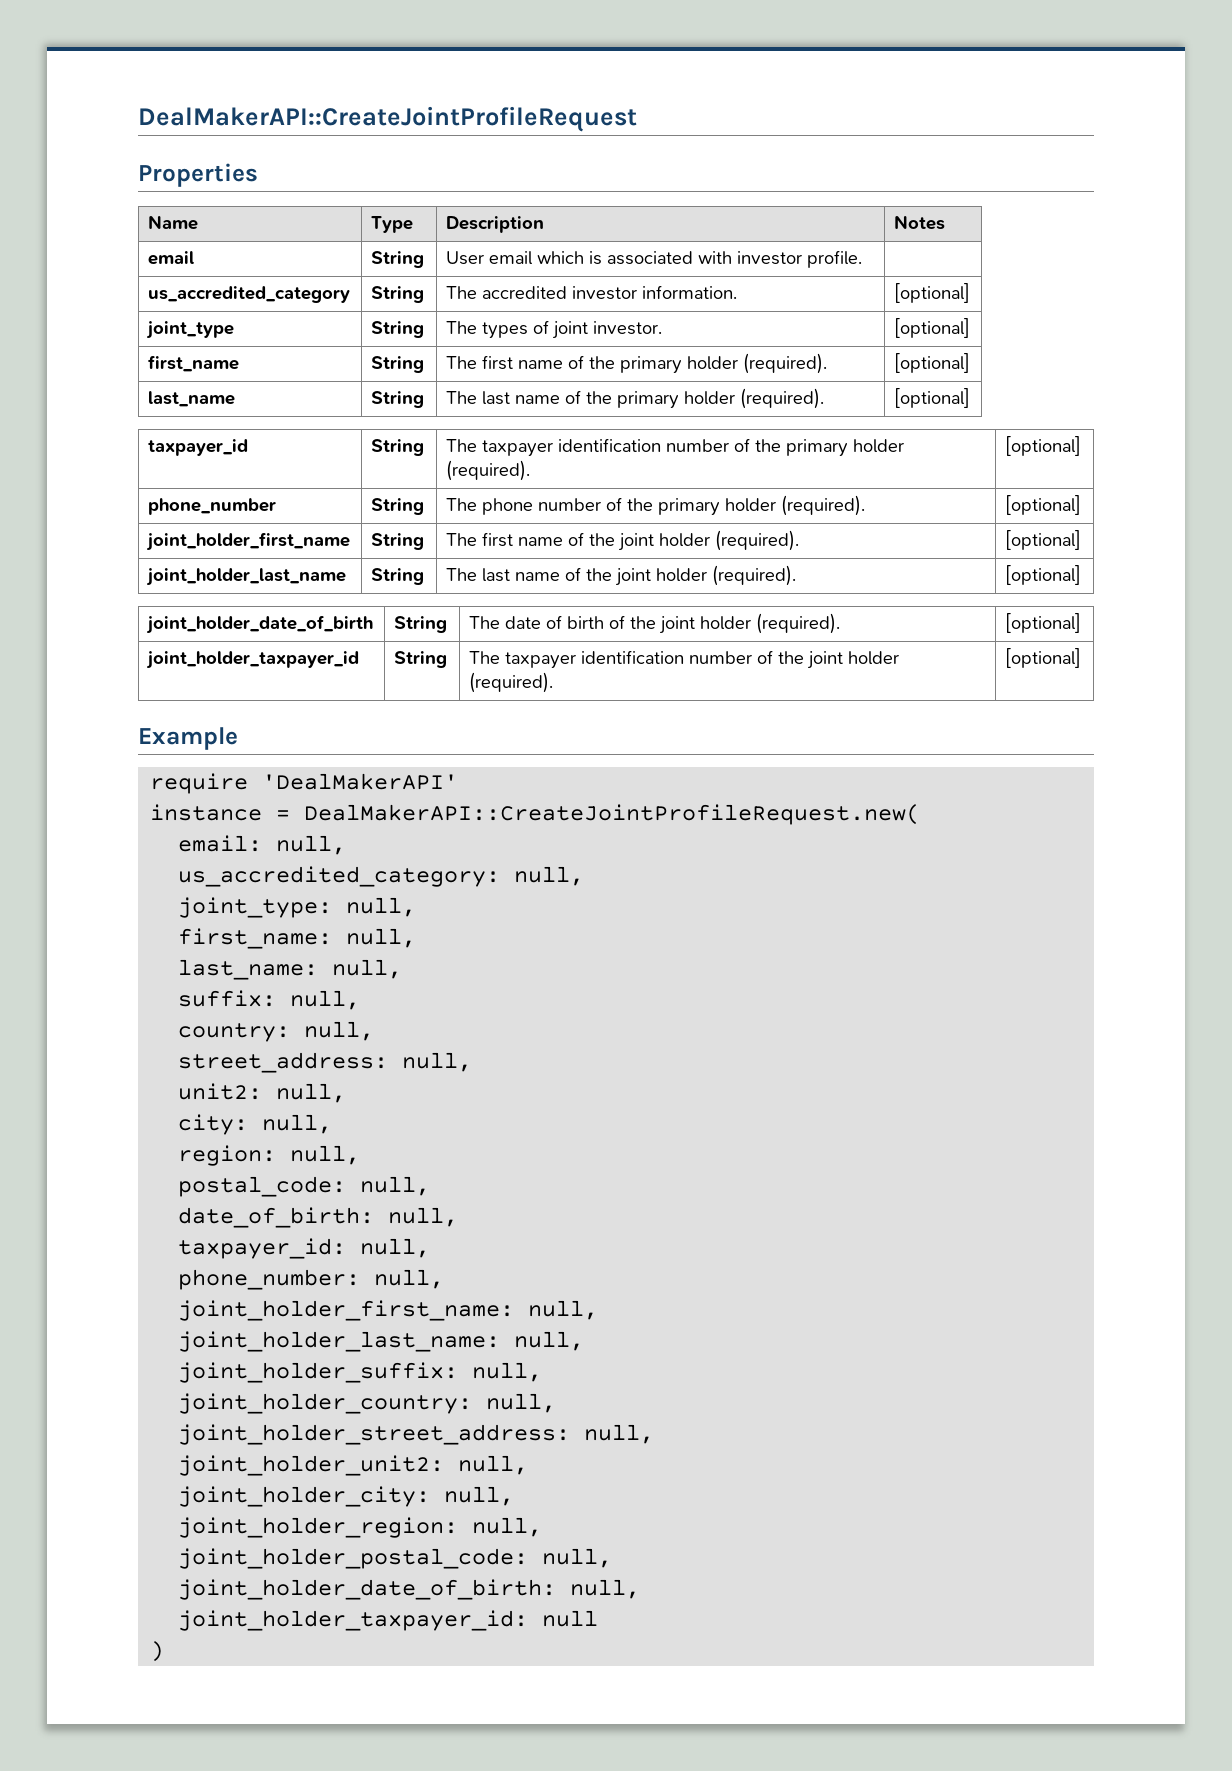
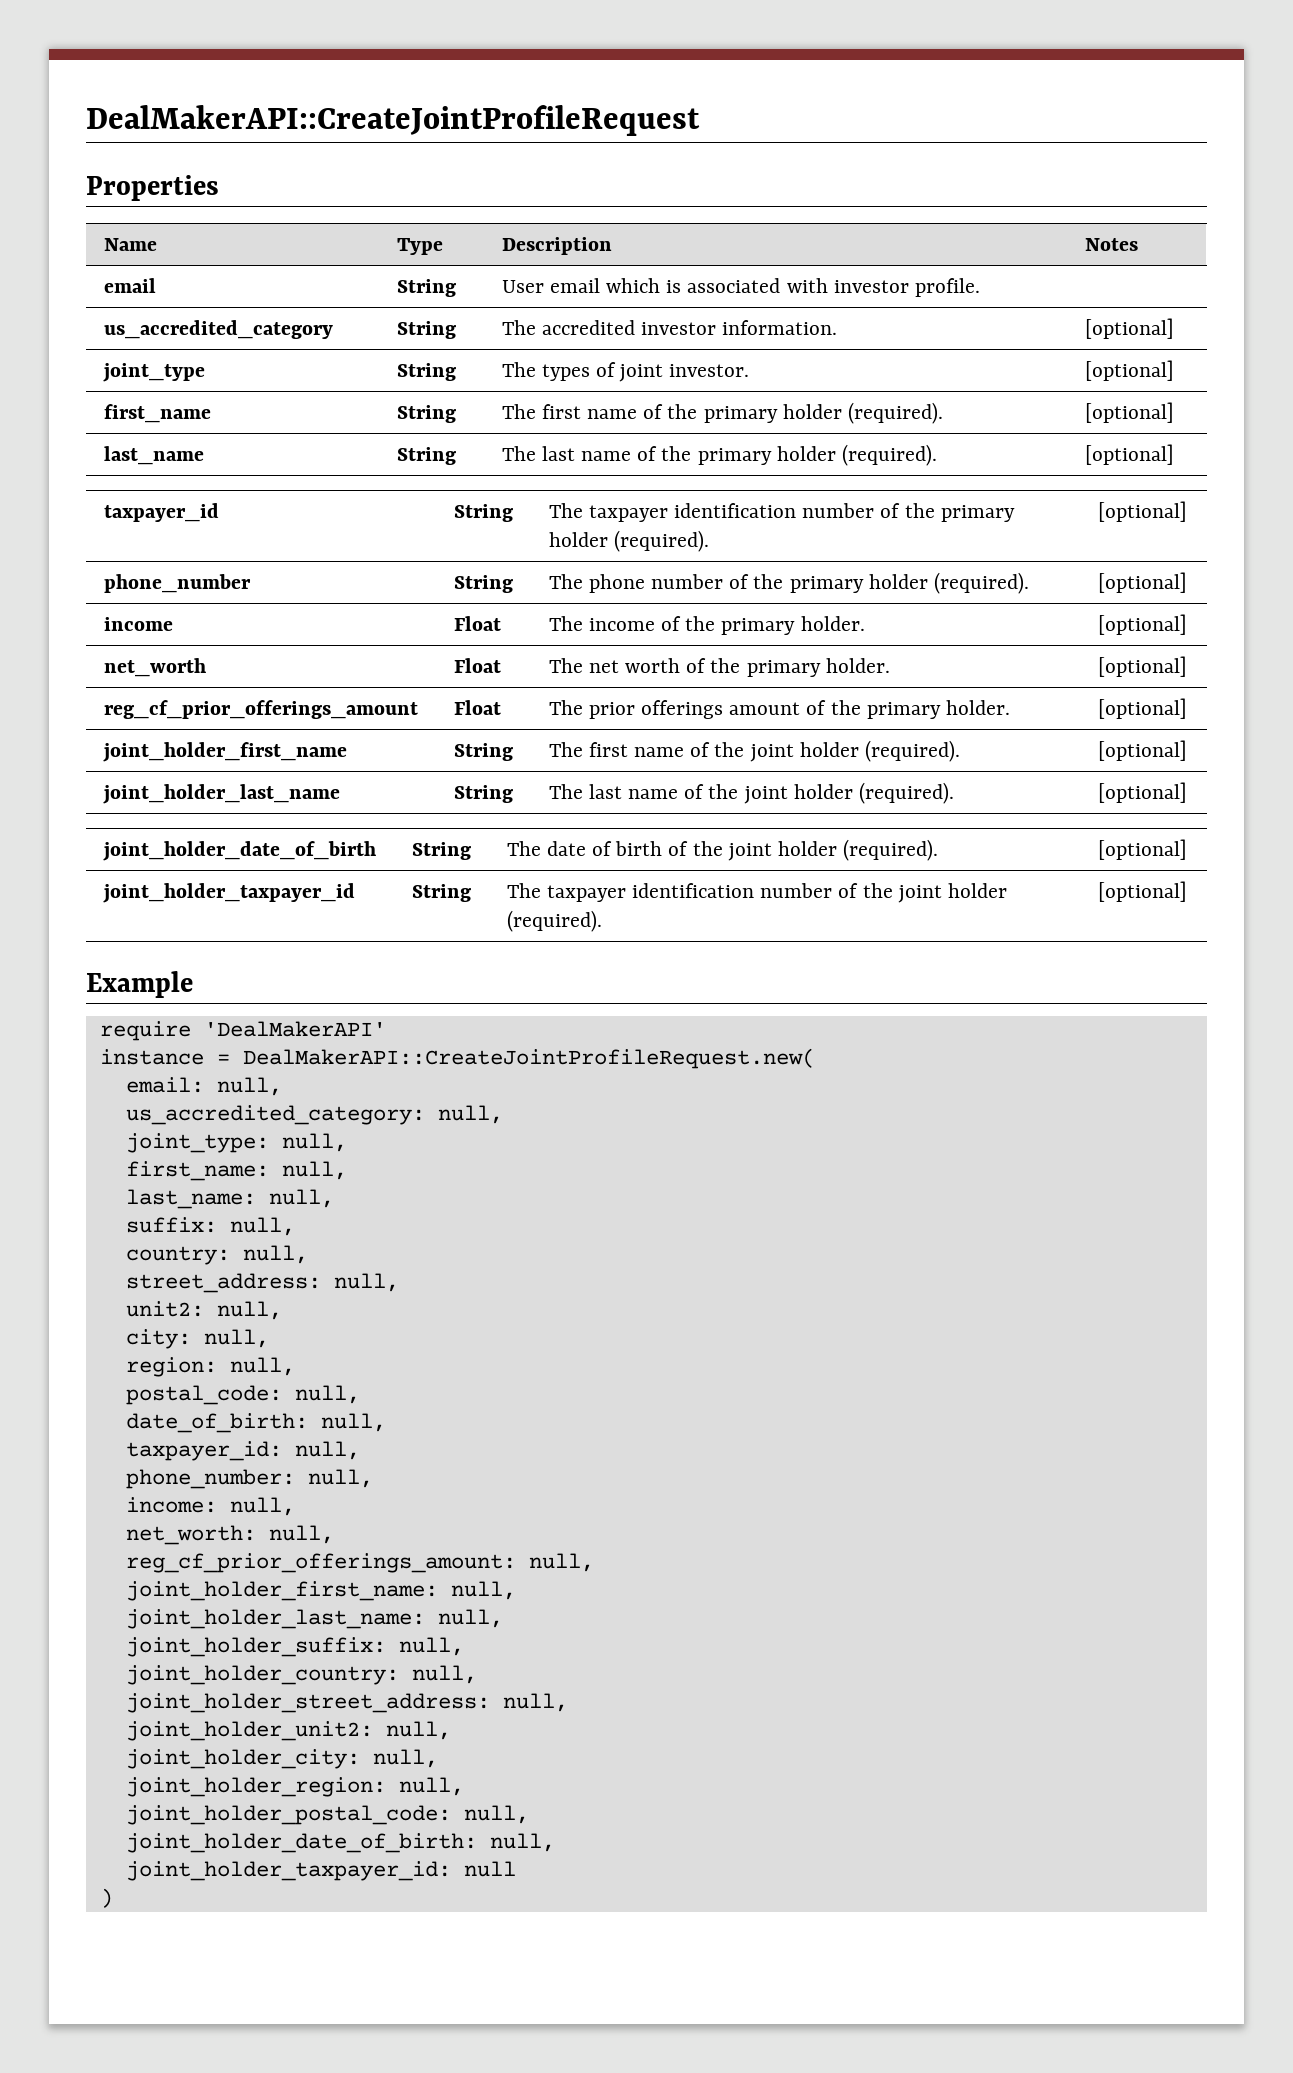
+ income | Float | The income of the primary holder. | [optional]
+ net_worth | Float | The net worth of the primary holder. | [optional]
+ reg_cf_prior_offerings_amount | Float | The prior offerings amount of the primary holder. | [optional]
+ income: null,
+ net_worth: null,
+ reg_cf_prior_offerings_amount: null,

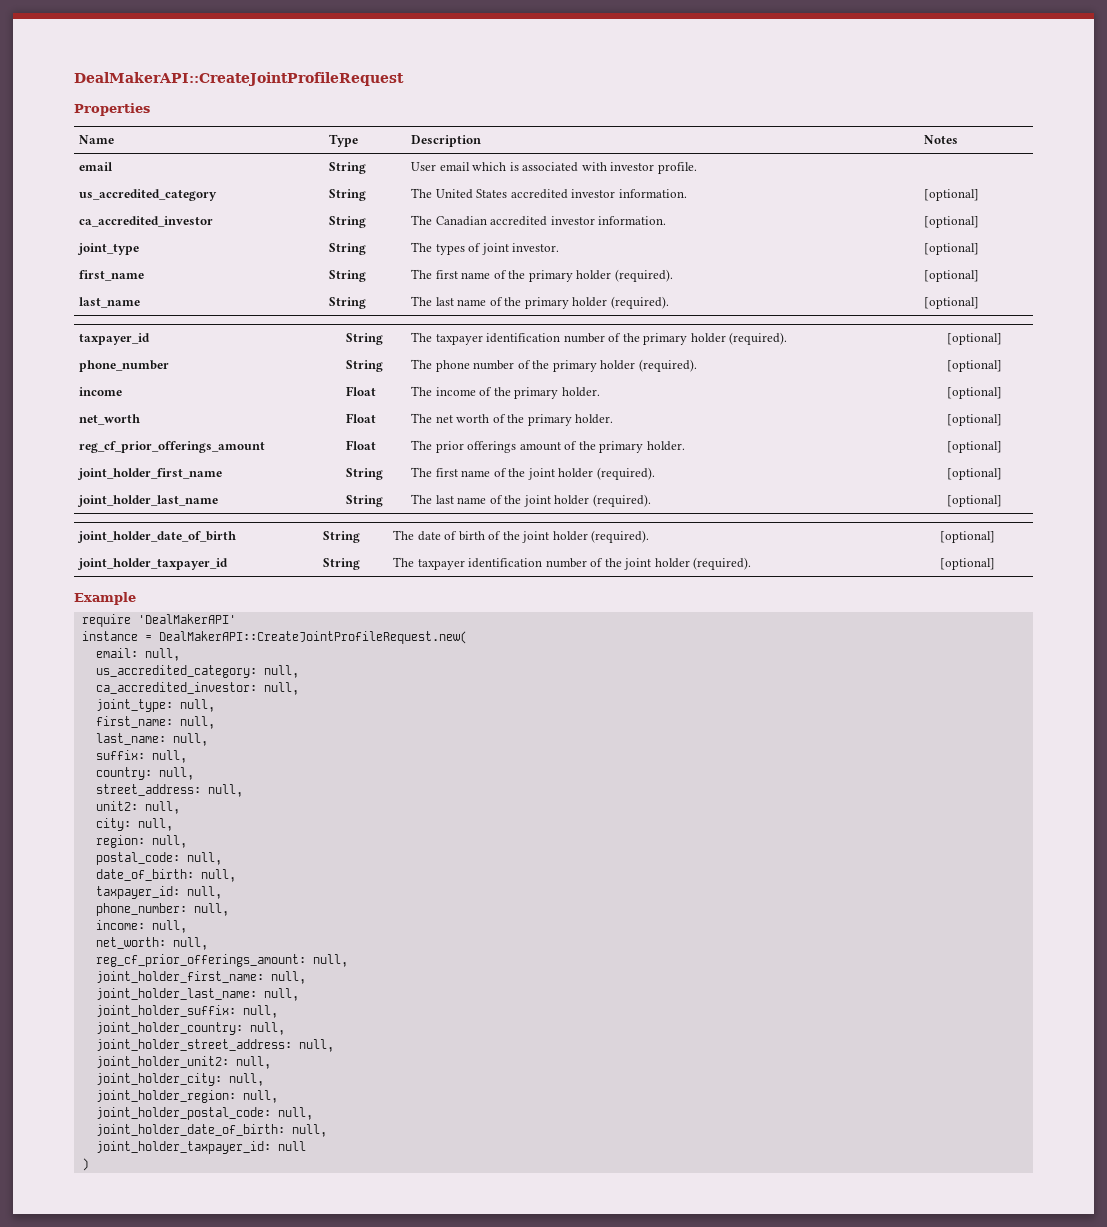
- us_accredited_category | String | The accredited investor information. | [optional]
+ us_accredited_category | String | The United States accredited investor information. | [optional]
+ ca_accredited_investor | String | The Canadian accredited investor information. | [optional]
+ ca_accredited_investor: null,

